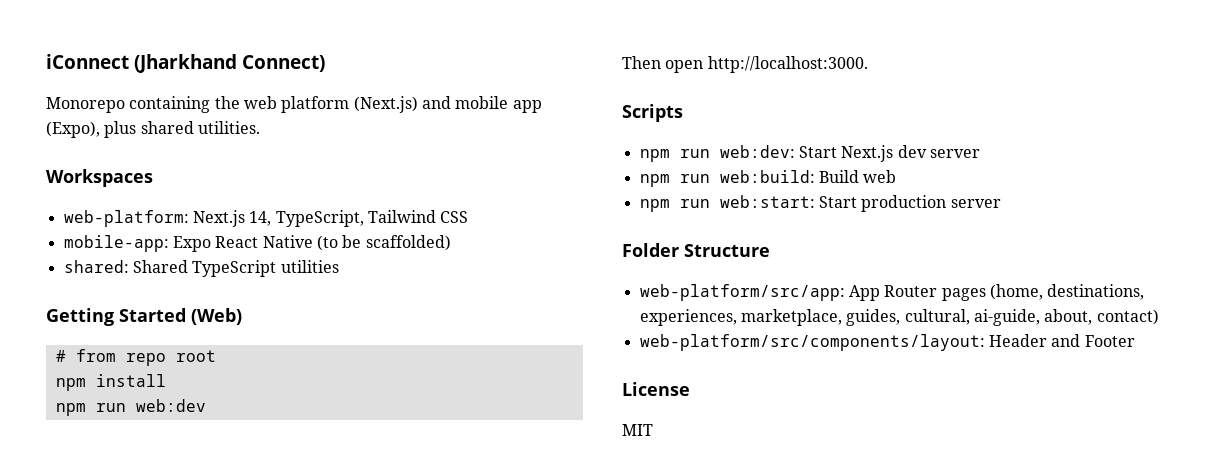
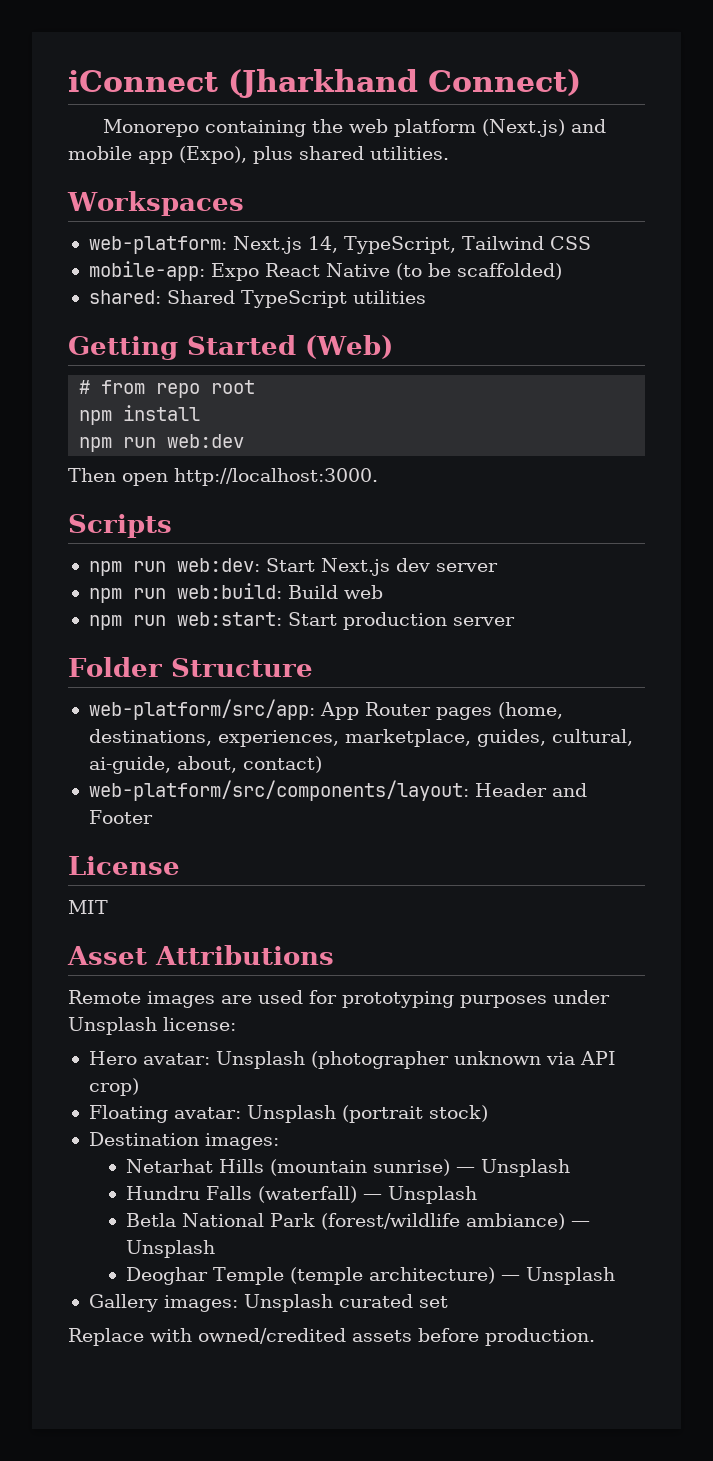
+ Asset Attributions
+ Remote images are used for prototyping purposes under Unsplash license:
+ Hero avatar: Unsplash (photographer unknown via API crop)
+ Floating avatar: Unsplash (portrait stock)
+ Destination images:
+ Netarhat Hills (mountain sunrise) — Unsplash
+ Hundru Falls (waterfall) — Unsplash
+ Betla National Park (forest/wildlife ambiance) — Unsplash
+ Deoghar Temple (temple architecture) — Unsplash
+ Gallery images: Unsplash curated set
+ Replace with owned/credited assets before production.

